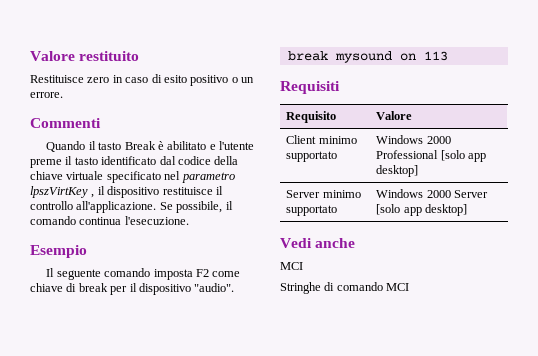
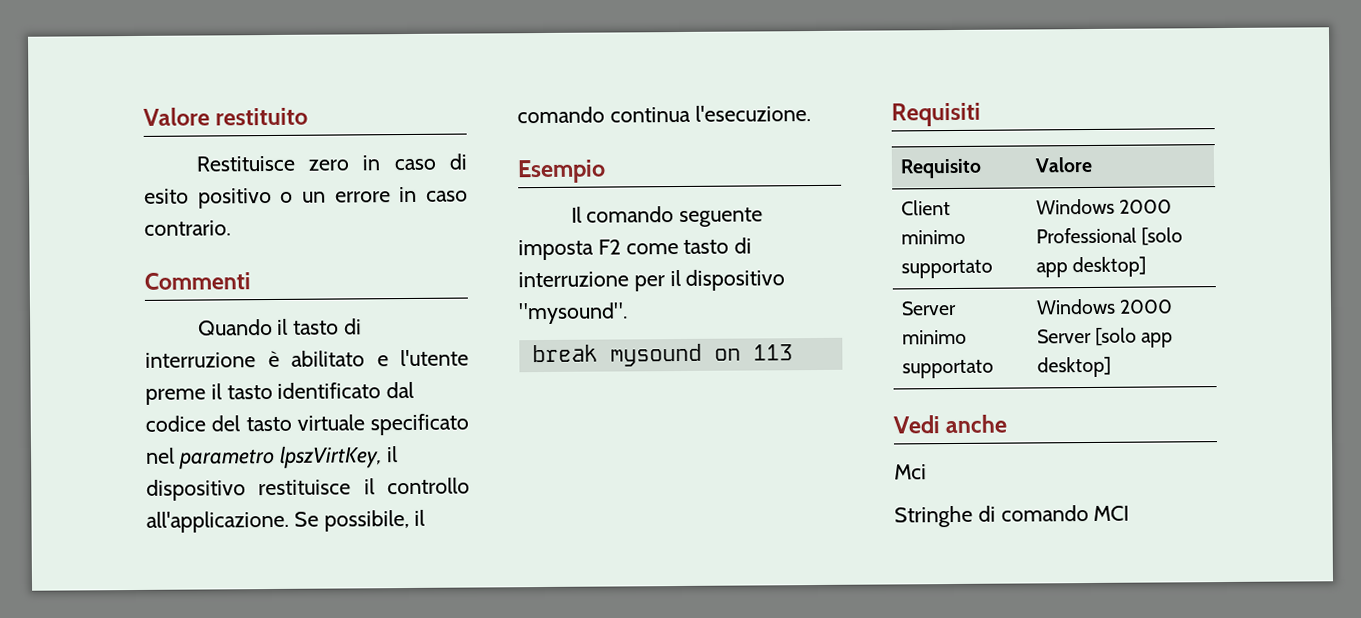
- Restituisce zero in caso di esito positivo o un errore.
+ Restituisce zero in caso di esito positivo o un errore in caso contrario.
- Quando il tasto Break è abilitato e l'utente preme il tasto identificato dal codice della chiave virtuale specificato nel parametro lpszVirtKey , il dispositivo restituisce il controllo all'applicazione.
+ Quando il tasto di interruzione è abilitato e l'utente preme il tasto identificato dal codice del tasto virtuale specificato nel parametro lpszVirtKey, il dispositivo restituisce il controllo all'applicazione.
- Il seguente comando imposta F2 come chiave di break per il dispositivo "audio".
+ Il comando seguente imposta F2 come tasto di interruzione per il dispositivo "mysound".
  Vedi anche
- MCI
+ Mci

